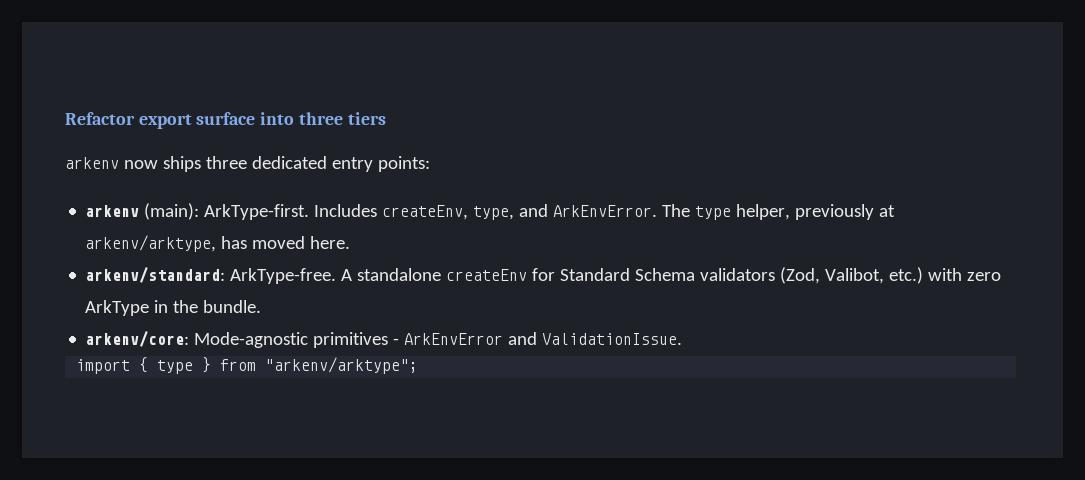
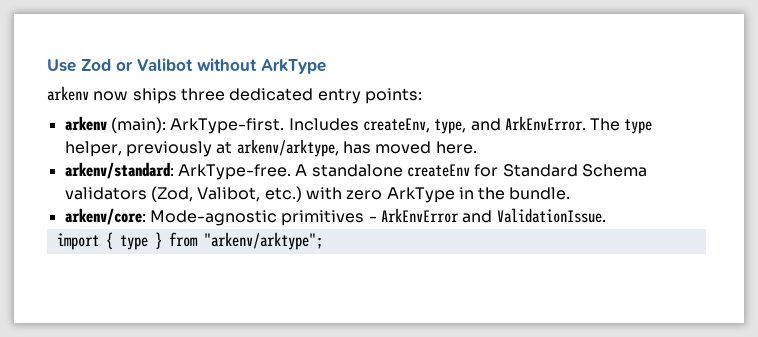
- Refactor export surface into three tiers
+ Use Zod or Valibot without ArkType

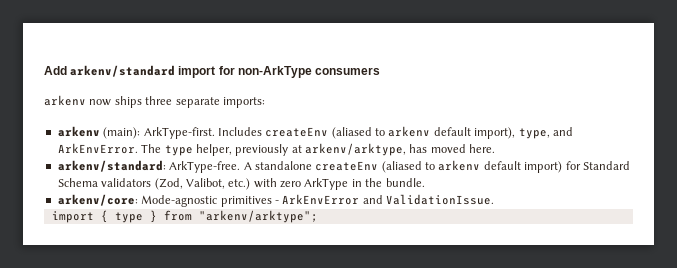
- Use Zod or Valibot without ArkType
+ Add arkenv/standard import for non-ArkType consumers
- arkenv now ships three dedicated entry points:
+ arkenv now ships three separate imports:
- Includes createEnv, type, and ArkEnvError.
+ Includes createEnv (aliased to arkenv default import), type, and ArkEnvError.
- A standalone createEnv for Standard Schema validators (Zod, Valibot, etc.) with zero ArkType in the bundle.
+ A standalone createEnv (aliased to arkenv default import) for Standard Schema validators (Zod, Valibot, etc.) with zero ArkType in the bundle.

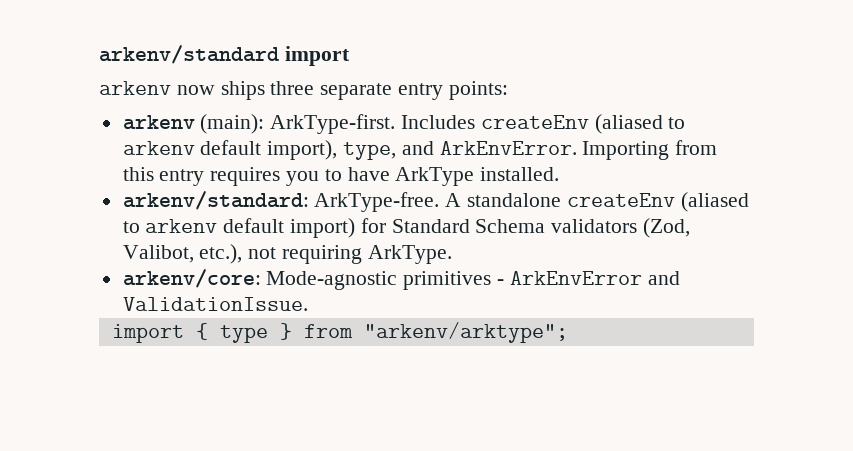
- Add arkenv/standard import for non-ArkType consumers
+ arkenv/standard import
- arkenv now ships three separate imports:
+ arkenv now ships three separate entry points:
- The type helper, previously at arkenv/arktype, has moved here.
+ Importing from this entry requires you to have ArkType installed.
- A standalone createEnv (aliased to arkenv default import) for Standard Schema validators (Zod, Valibot, etc.) with zero ArkType in the bundle.
+ A standalone createEnv (aliased to arkenv default import) for Standard Schema validators (Zod, Valibot, etc.), not requiring ArkType.

